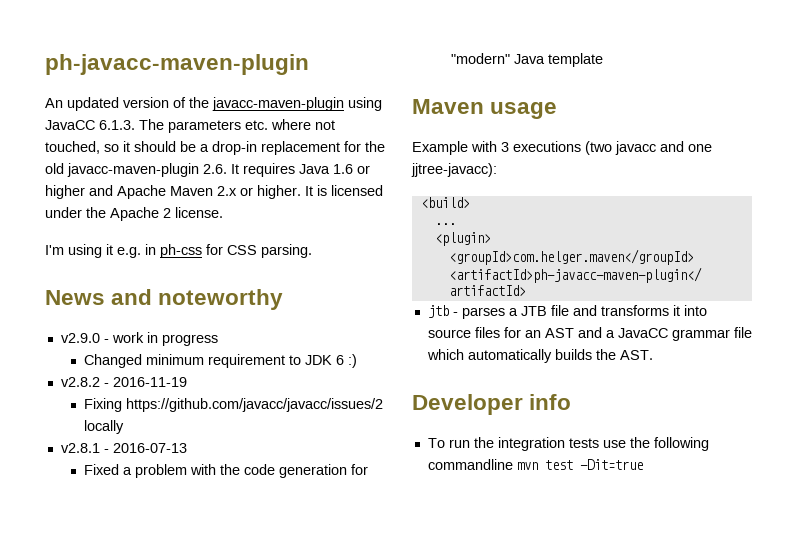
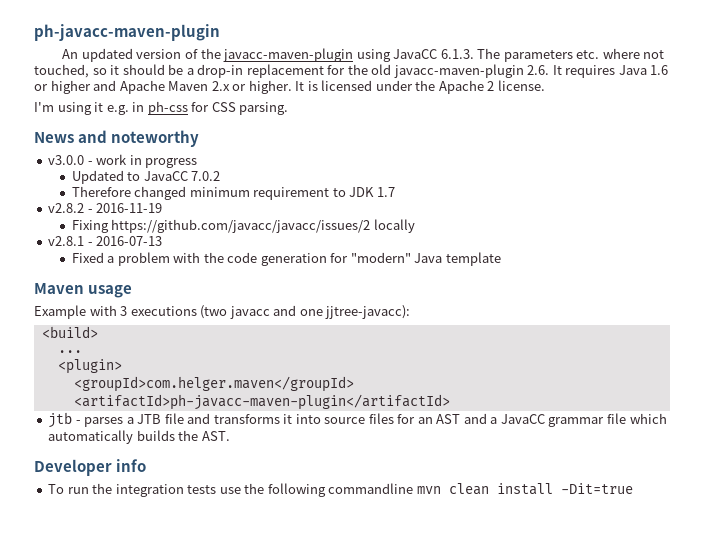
- v2.9.0 - work in progress
+ v3.0.0 - work in progress
- Changed minimum requirement to JDK 6 :)
+ Updated to JavaCC 7.0.2
+ Therefore changed minimum requirement to JDK 1.7
- To run the integration tests use the following commandline mvn test -Dit=true
+ To run the integration tests use the following commandline mvn clean install -Dit=true

